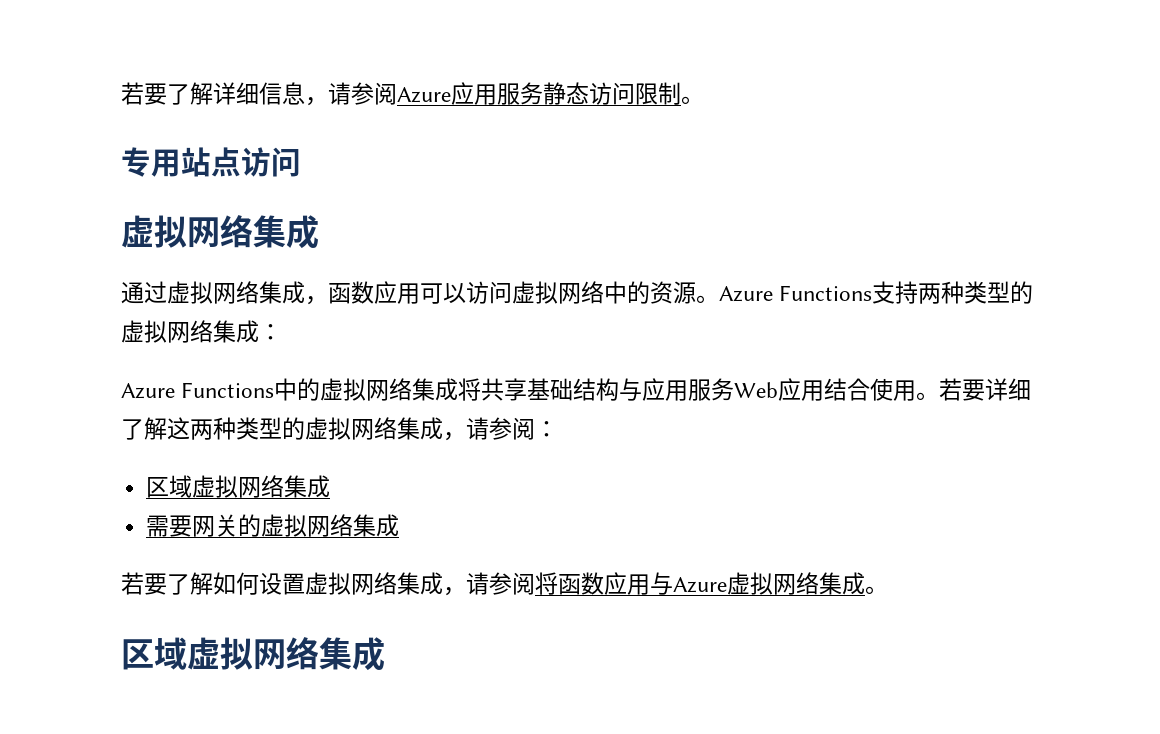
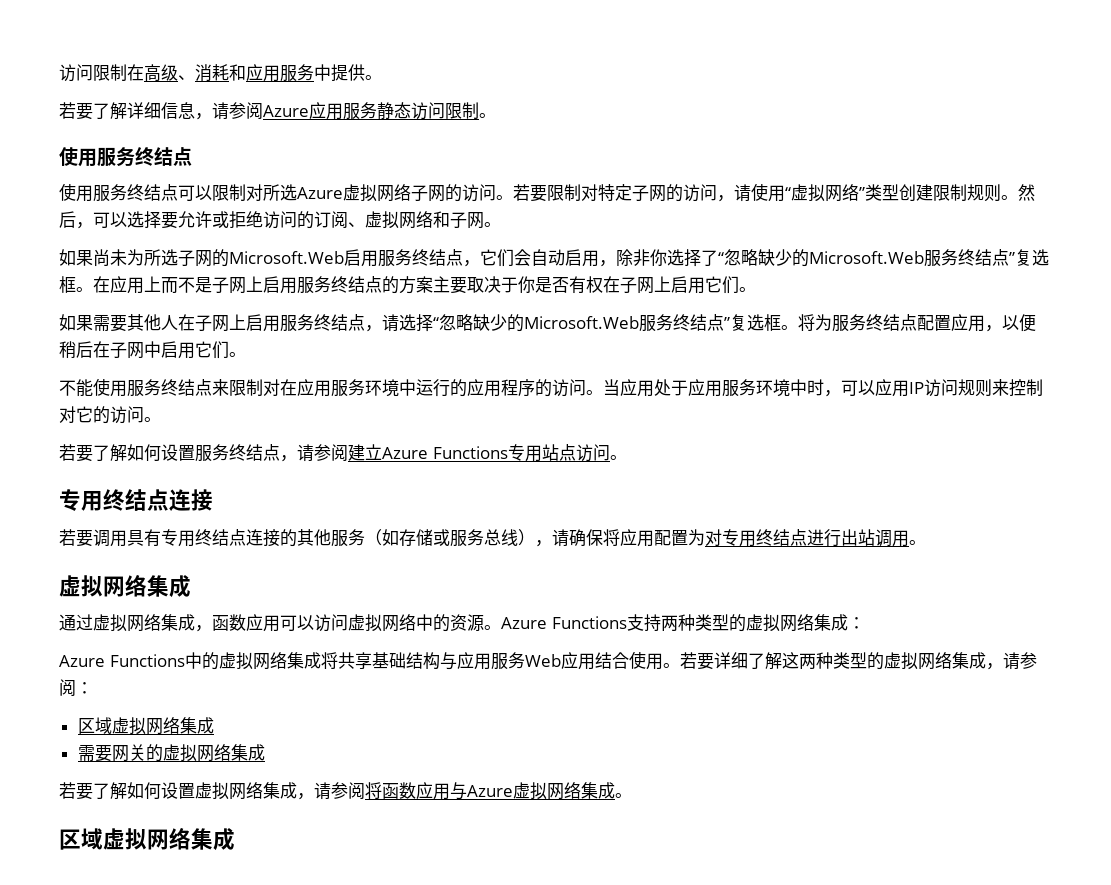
+ 访问限制在高级、消耗和应用服务中提供。
  若要了解详细信息，请参阅Azure应用服务静态访问限制。
- 专用站点访问
+ 使用服务终结点
+ 使用服务终结点可以限制对所选Azure虚拟网络子网的访问。若要限制对特定子网的访问，请使用“虚拟网络”类型创建限制规则。然后，可以选择要允许或拒绝访问的订阅、虚拟网络和子网。
+ 如果尚未为所选子网的Microsoft.Web启用服务终结点，它们会自动启用，除非你选择了“忽略缺少的Microsoft.Web服务终结点”复选框。在应用上而不是子网上启用服务终结点的方案主要取决于你是否有权在子网上启用它们。
+ 如果需要其他人在子网上启用服务终结点，请选择“忽略缺少的Microsoft.Web服务终结点”复选框。将为服务终结点配置应用，以便稍后在子网中启用它们。
+ 不能使用服务终结点来限制对在应用服务环境中运行的应用程序的访问。当应用处于应用服务环境中时，可以应用IP访问规则来控制对它的访问。
+ 若要了解如何设置服务终结点，请参阅建立Azure Functions专用站点访问。
+ 专用终结点连接
+ 若要调用具有专用终结点连接的其他服务（如存储或服务总线），请确保将应用配置为对专用终结点进行出站调用。

